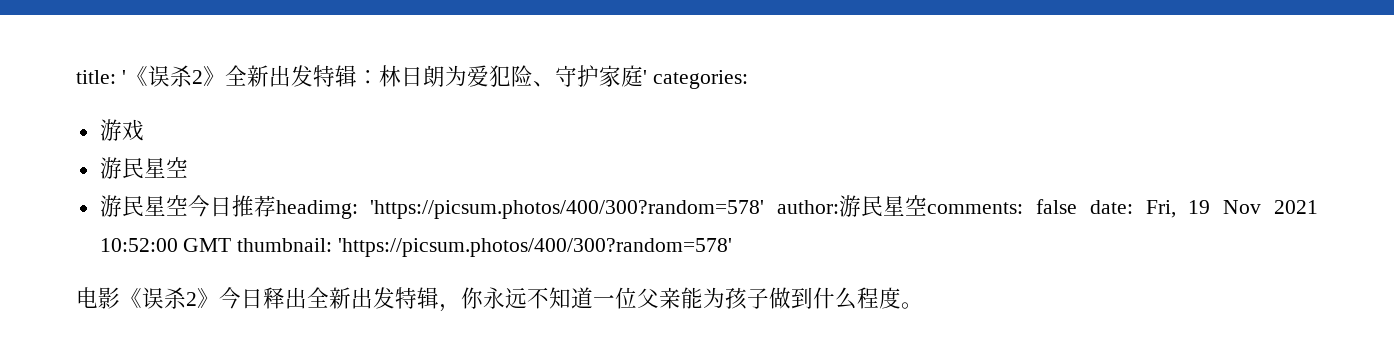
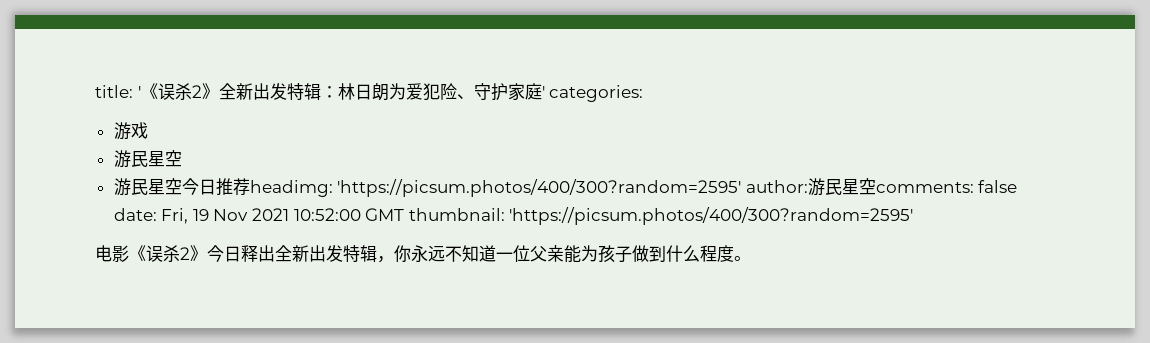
- 游民星空今日推荐headimg: 'https://picsum.photos/400/300?random=578' author:游民星空comments: false date: Fri, 19 Nov 2021 10:52:00 GMT thumbnail: 'https://picsum.photos/400/300?random=578'
+ 游民星空今日推荐headimg: 'https://picsum.photos/400/300?random=2595' author:游民星空comments: false date: Fri, 19 Nov 2021 10:52:00 GMT thumbnail: 'https://picsum.photos/400/300?random=2595'

